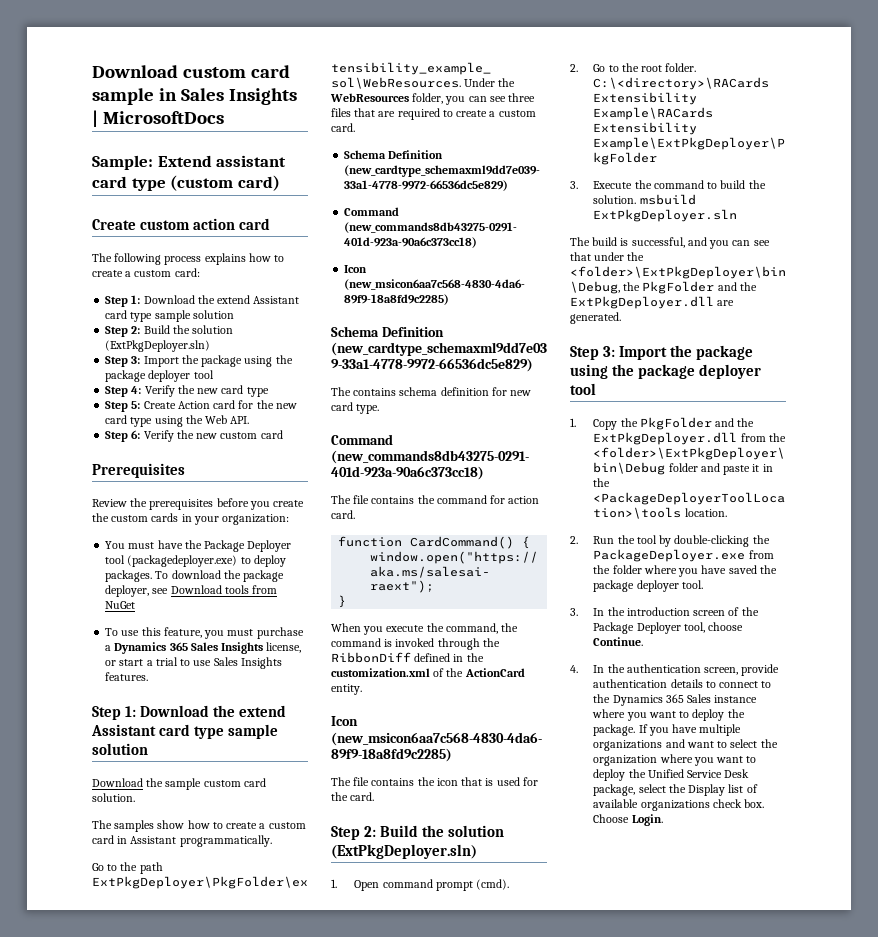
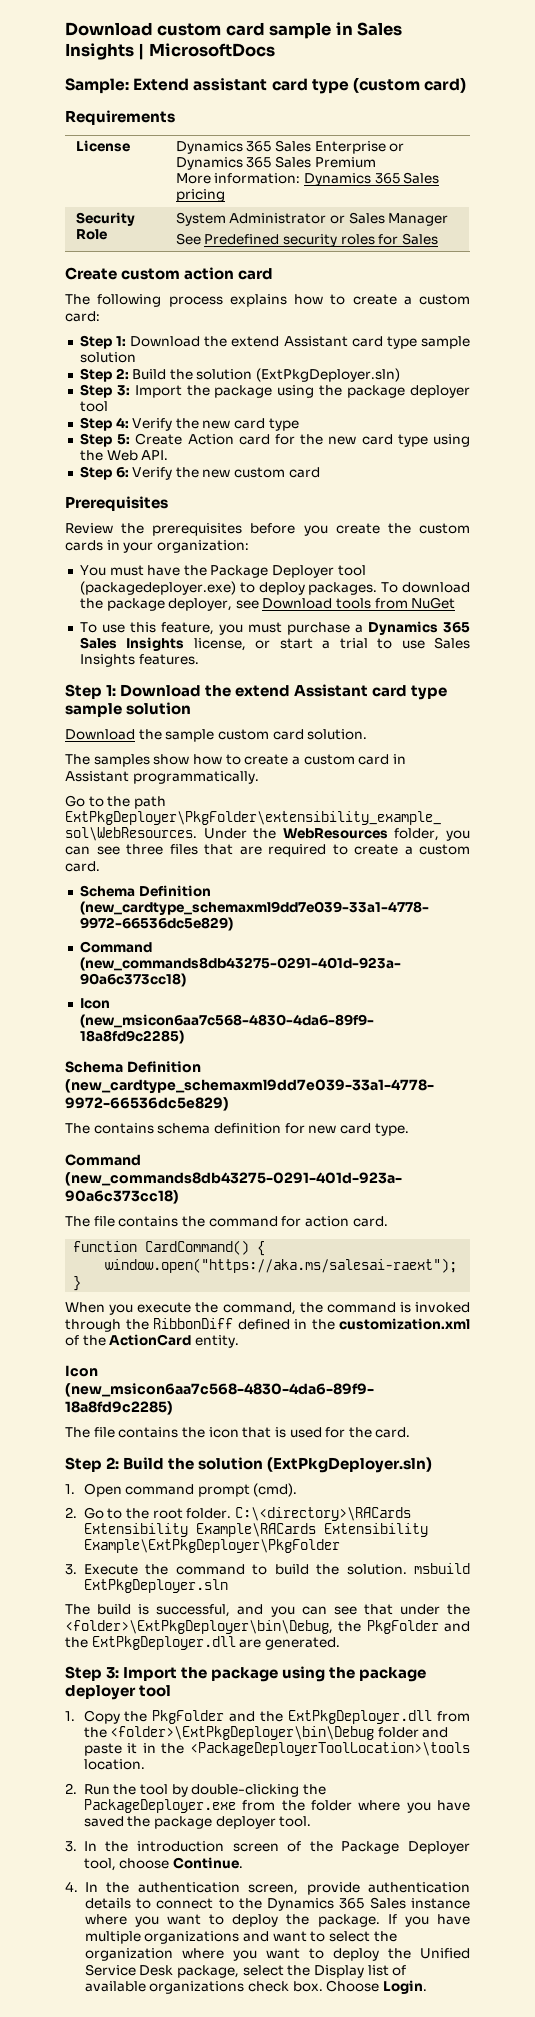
+ Requirements
+ License | Dynamics 365 Sales Enterprise or Dynamics 365 Sales Premium
+ More information: Dynamics 365 Sales pricing
+ Security Role | System Administrator or Sales Manager
+ See Predefined security roles for Sales

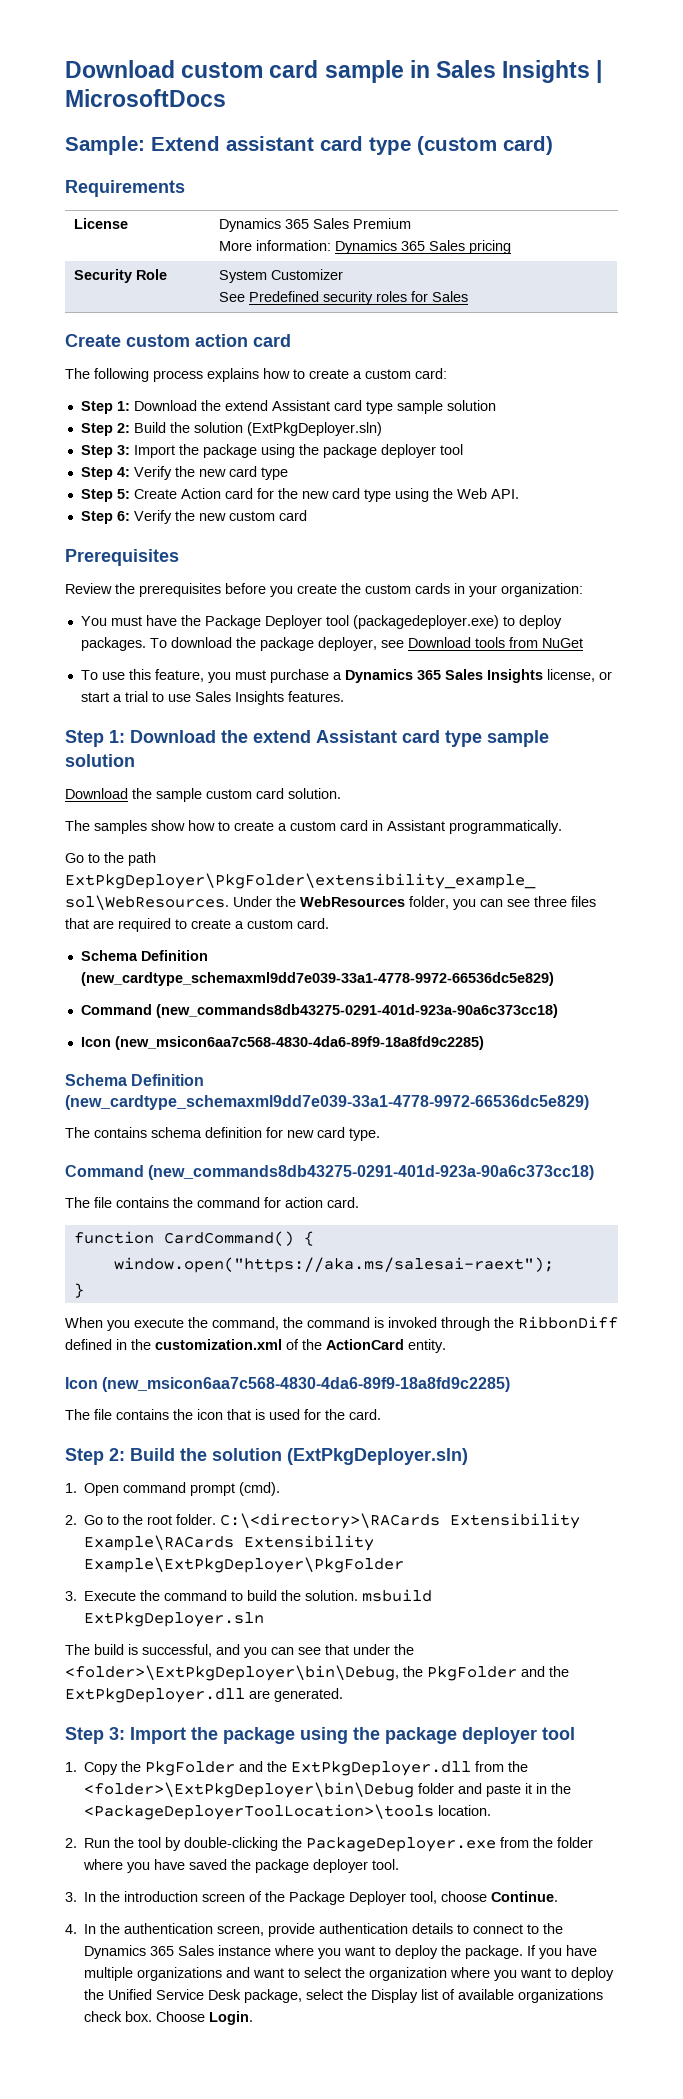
- License | Dynamics 365 Sales Enterprise or Dynamics 365 Sales Premium
+ License | Dynamics 365 Sales Premium
- Security Role | System Administrator or Sales Manager
+ Security Role | System Customizer

